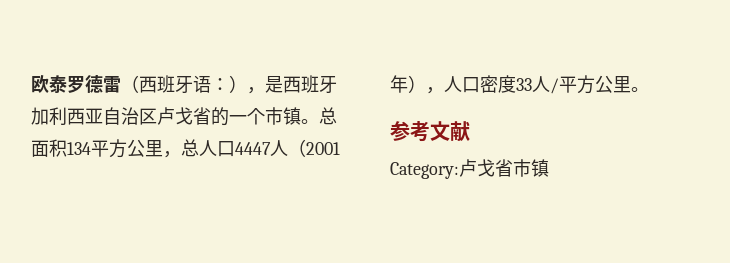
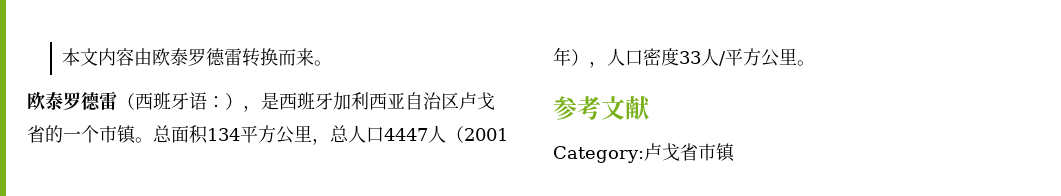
+ 本文内容由欧泰罗德雷转换而来。

